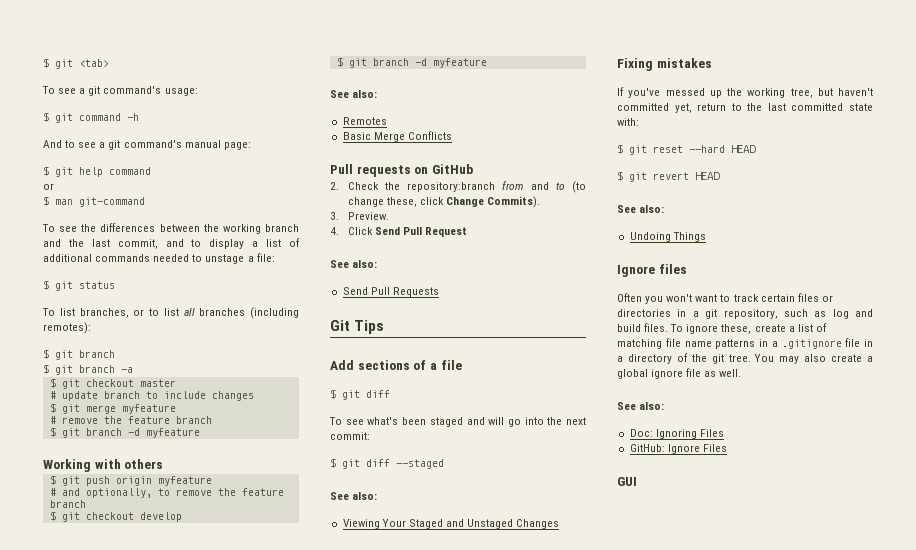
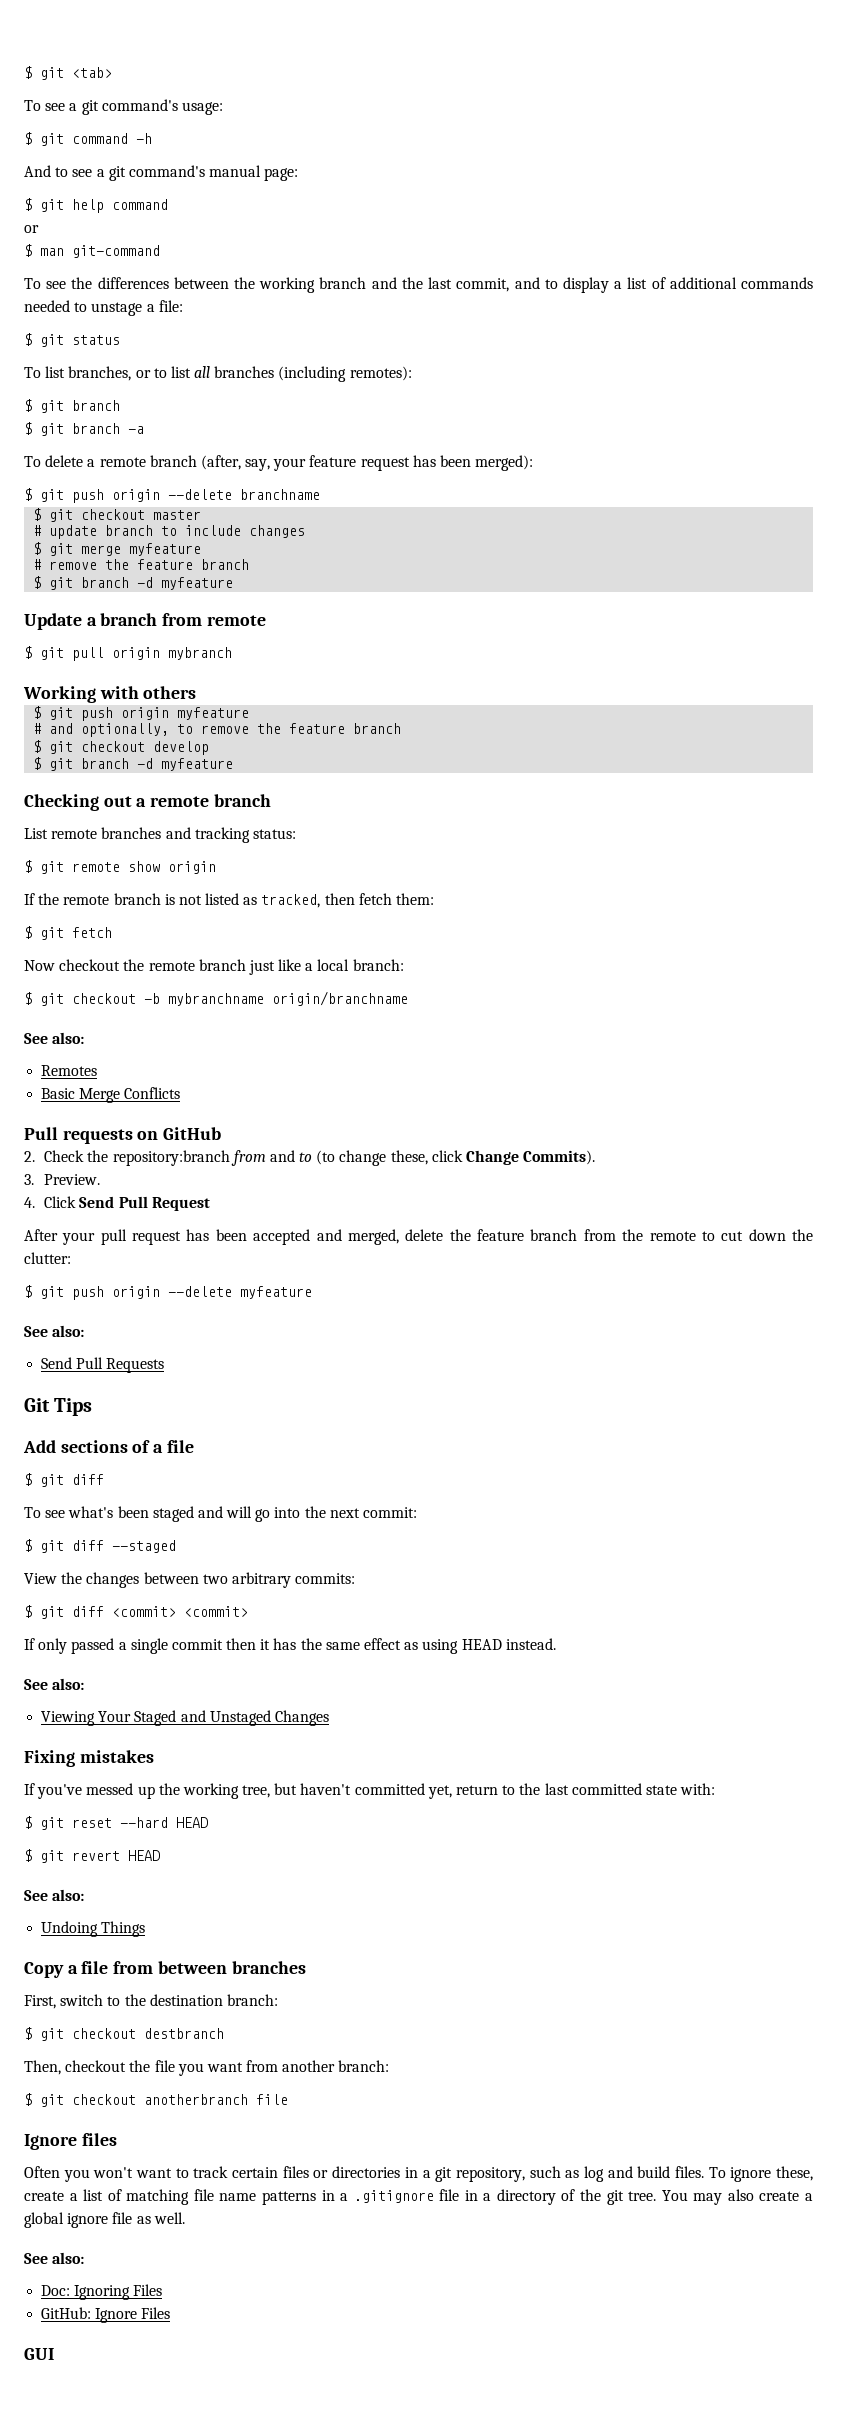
+ To delete a remote branch (after, say, your feature request has been merged):
+ $ git push origin --delete branchname
+ Update a branch from remote
+ $ git pull origin mybranch
+ Checking out a remote branch
+ List remote branches and tracking status:
+ $ git remote show origin
+ If the remote branch is not listed as tracked, then fetch them:
+ $ git fetch
+ Now checkout the remote branch just like a local branch:
+ $ git checkout -b mybranchname origin/branchname
+ After your pull request has been accepted and merged, delete the feature branch from the remote to cut down the clutter:
+ $ git push origin --delete myfeature
+ View the changes between two arbitrary commits:
+ $ git diff <commit> <commit>
+ If only passed a single commit then it has the same effect as using HEAD instead.
+ Copy a file from between branches
+ First, switch to the destination branch:
+ $ git checkout destbranch
+ Then, checkout the file you want from another branch:
+ $ git checkout anotherbranch file

